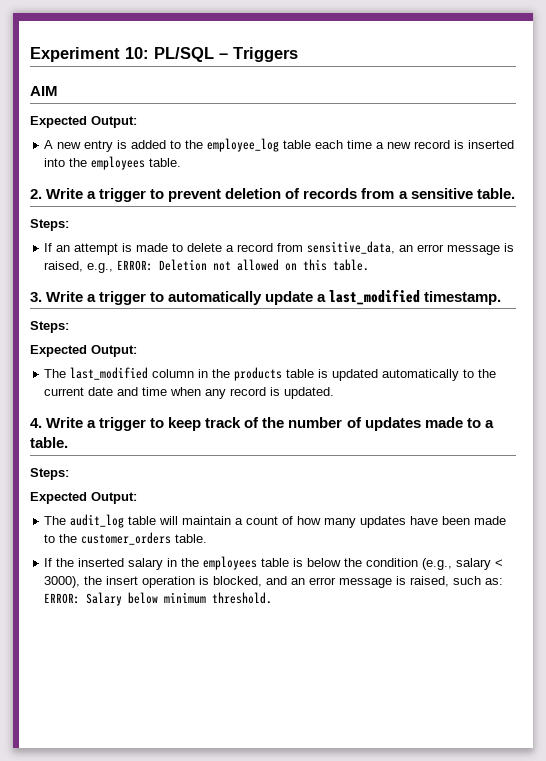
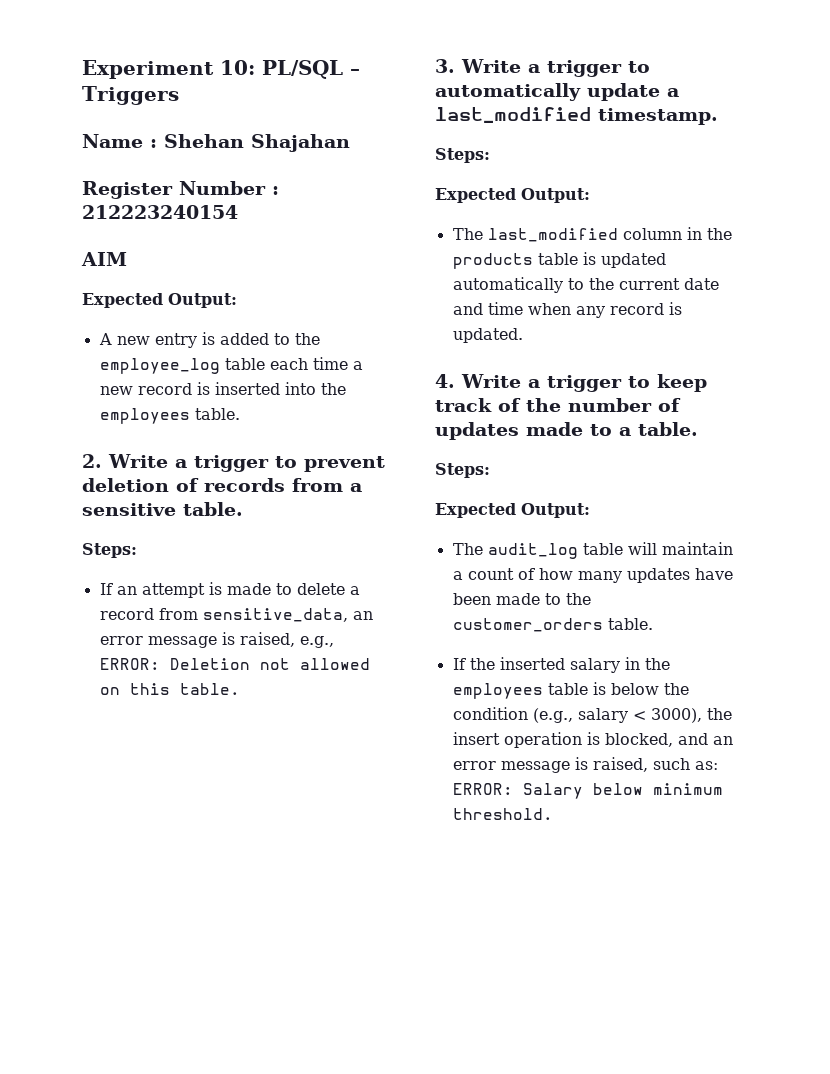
+ Name : Shehan Shajahan
+ Register Number : 212223240154

